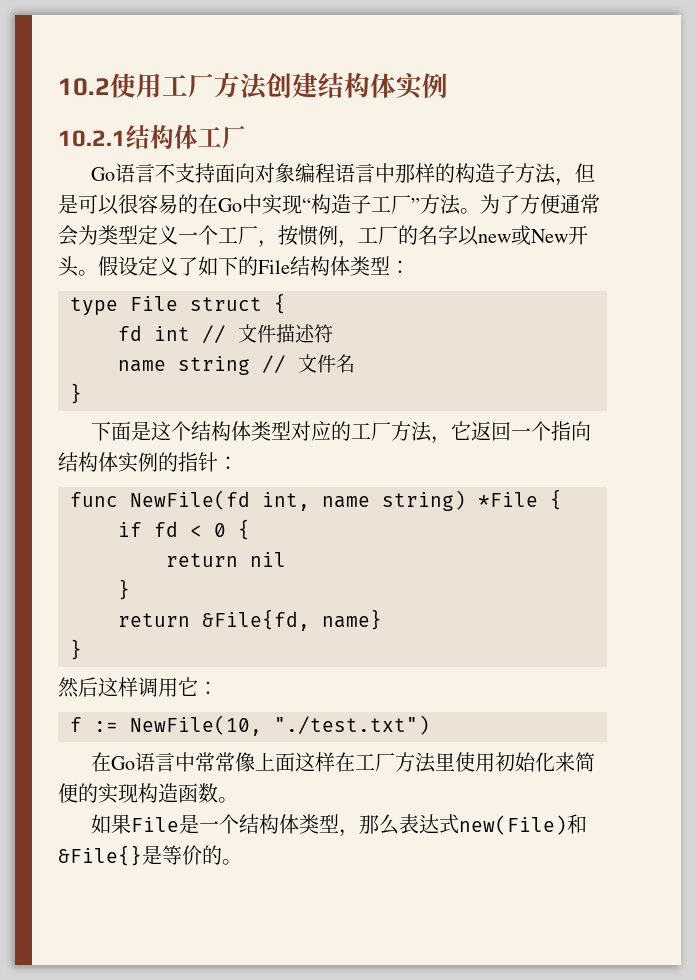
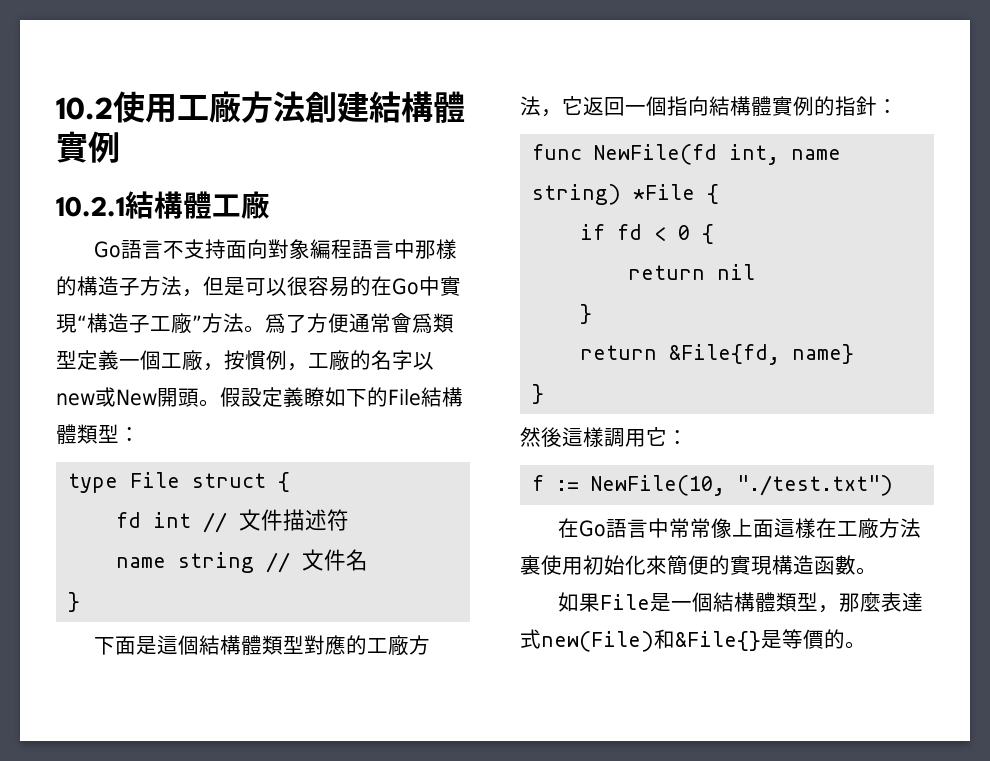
- 10.2使用工厂方法创建结构体实例
+ 10.2使用工廠方法創建結構體實例
- 10.2.1结构体工厂
- Go语言不支持面向对象编程语言中那样的构造子方法，但是可以很容易的在Go中实现“构造子工厂”方法。
+ 10.2.1結構體工廠
+ Go語言不支持面向對象編程語言中那樣的構造子方法，但是可以很容易的在Go中實現“構造子工廠”方法。
- 为了方便通常会为类型定义一个工厂，按惯例，工厂的名字以new或New开头。假设定义了如下的File结构体类型：
+ 爲了方便通常會爲類型定義一個工廠，按慣例，工廠的名字以new或New開頭。假設定義瞭如下的File結構體類型：
- 下面是这个结构体类型对应的工厂方法，它返回一个指向结构体实例的指针：
+ 下面是這個結構體類型對應的工廠方法，它返回一個指向結構體實例的指針：
- 然后这样调用它：
+ 然後這樣調用它：
- 在Go语言中常常像上面这样在工厂方法里使用初始化来简便的实现构造函数。
- 如果File是一个结构体类型，那么表达式new(File)和&File{}是等价的。
+ 在Go語言中常常像上面這樣在工廠方法裏使用初始化來簡便的實現構造函數。
+ 如果File是一個結構體類型，那麼表達式new(File)和&File{}是等價的。

